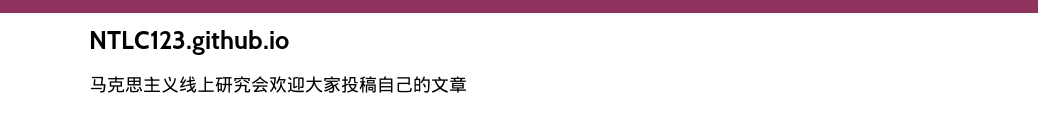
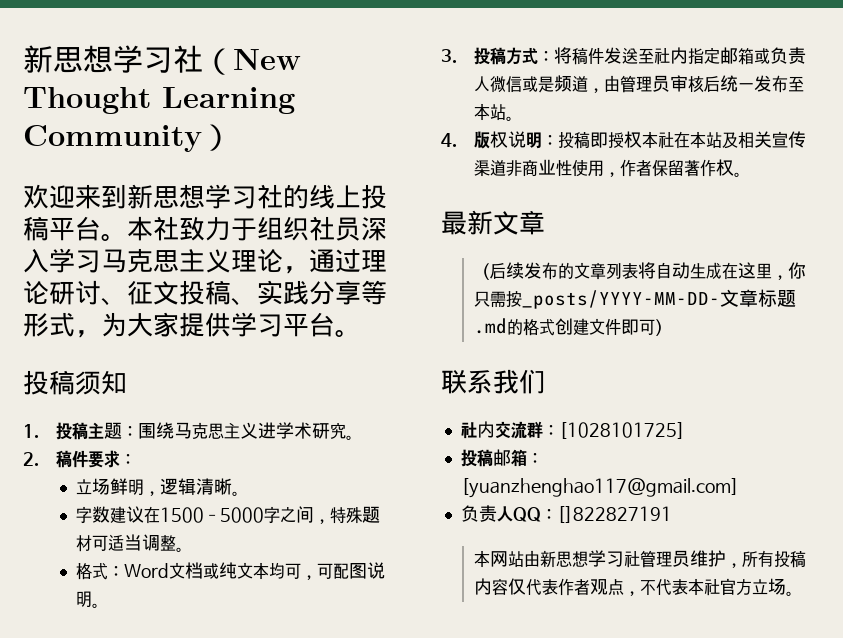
- NTLC123.github.io
- 马克思主义线上研究会欢迎大家投稿自己的文章
+ 新思想学习社（New Thought Learning Community）
+ 欢迎来到新思想学习社的线上投稿平台。本社致力于组织社员深入学习马克思主义理论，通过理论研讨、征文投稿、实践分享等形式，为大家提供学习平台。
+ 投稿须知
+ 1.投稿主题：围绕马克思主义进学术研究。
+ 2.稿件要求：
+ 立场鲜明，逻辑清晰。
+ 字数建议在1500–5000字之间，特殊题材可适当调整。
+ 格式：Word文档或纯文本均可，可配图说明。
+ 3.投稿方式：将稿件发送至社内指定邮箱或负责人微信或是频道，由管理员审核后统一发布至本站。
+ 4.版权说明：投稿即授权本社在本站及相关宣传渠道非商业性使用，作者保留著作权。
+ 最新文章
+ （后续发布的文章列表将自动生成在这里，你只需按_posts/YYYY-MM-DD-文章标题.md的格式创建文件即可）
+ 联系我们
+ 社内交流群：[1028101725]
+ 投稿邮箱：[yuanzhenghao117@gmail.com]
+ 负责人QQ：[]822827191
+ 本网站由新思想学习社管理员维护，所有投稿内容仅代表作者观点，不代表本社官方立场。

